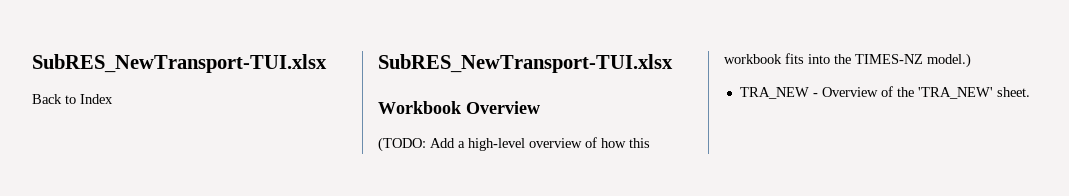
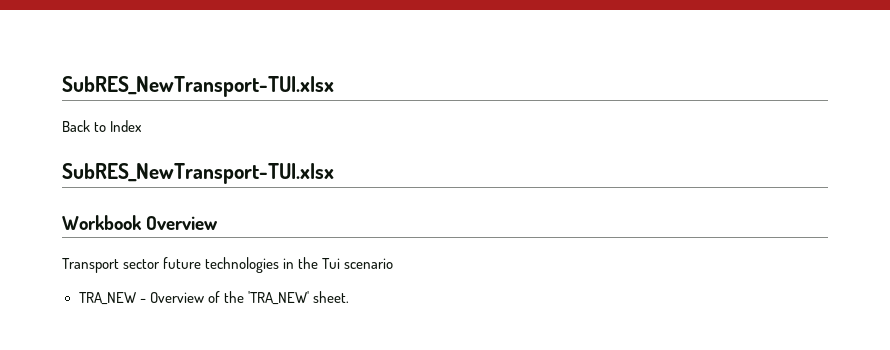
- (TODO: Add a high-level overview of how this workbook fits into the TIMES-NZ model.)
+ Transport sector future technologies in the Tui scenario

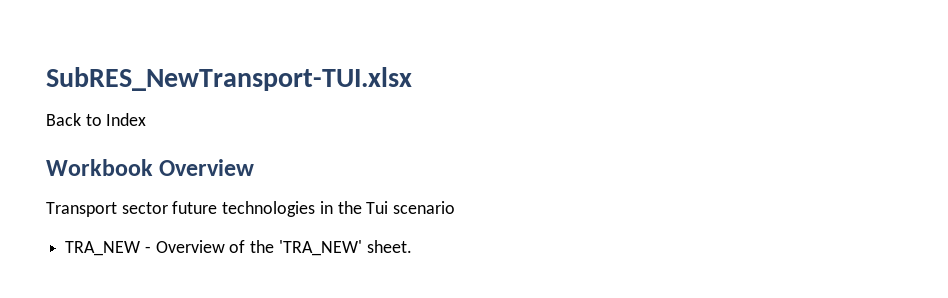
  Back to Index
- SubRES_NewTransport-TUI.xlsx

